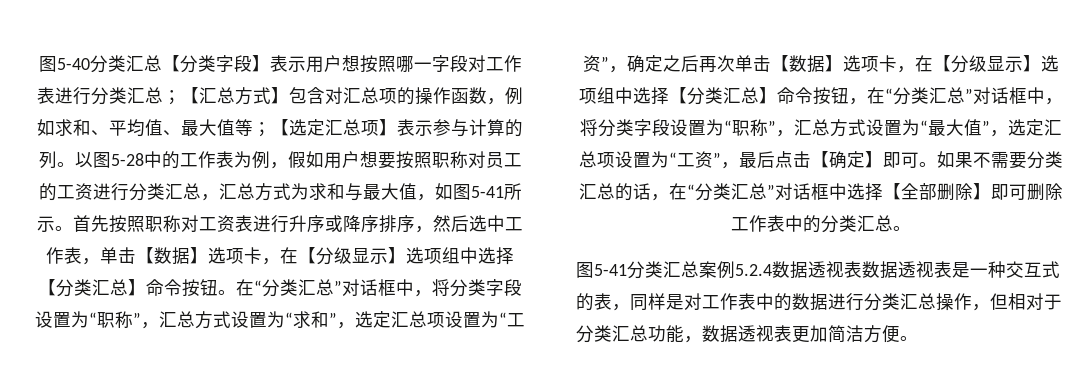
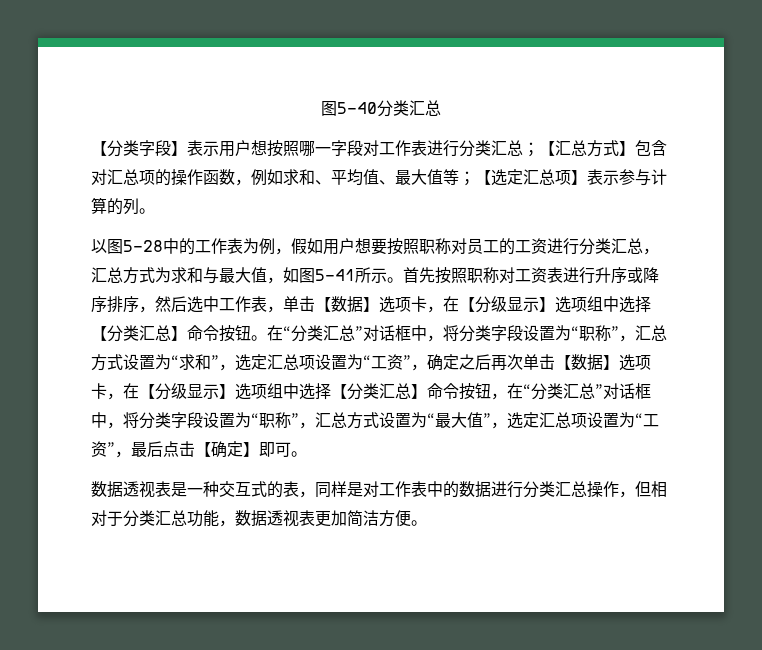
- 图5-40分类汇总【分类字段】表示用户想按照哪一字段对工作表进行分类汇总；
+ 图5-40分类汇总
+ 【分类字段】表示用户想按照哪一字段对工作表进行分类汇总；
- 【选定汇总项】表示参与计算的列。以图5-28中的工作表为例，假如用户想要按照职称对员工的工资进行分类汇总，汇总方式为求和与最大值，如图5-41所示。
+ 【选定汇总项】表示参与计算的列。
+ 以图5-28中的工作表为例，假如用户想要按照职称对员工的工资进行分类汇总，汇总方式为求和与最大值，如图5-41所示。
- 在“分类汇总”对话框中，将分类字段设置为“职称”，汇总方式设置为“求和”，选定汇总项设置为“工资”，确定之后再次单击【数据】选项卡，在【分级显示】选项组中选择【分类汇总】命令按钮，在“分类汇总”对话框中，将分类字段设置为“职称”，汇总方式设置为“最大值”，选定汇总项设置为“工资”，最后点击【确定】即可。如果不需要分类汇总的话，在“分类汇总”对话框中选择【全部删除】即可删除工作表中的分类汇总。
- 图5-41分类汇总案例5.2.4数据透视表数据透视表是一种交互式的表，同样是对工作表中的数据进行分类汇总操作，但相对于分类汇总功能，数据透视表更加简洁方便。
+ 在“分类汇总”对话框中，将分类字段设置为“职称”，汇总方式设置为“求和”，选定汇总项设置为“工资”，确定之后再次单击【数据】选项卡，在【分级显示】选项组中选择【分类汇总】命令按钮，在“分类汇总”对话框中，将分类字段设置为“职称”，汇总方式设置为“最大值”，选定汇总项设置为“工资”，最后点击【确定】即可。
+ 数据透视表是一种交互式的表，同样是对工作表中的数据进行分类汇总操作，但相对于分类汇总功能，数据透视表更加简洁方便。

